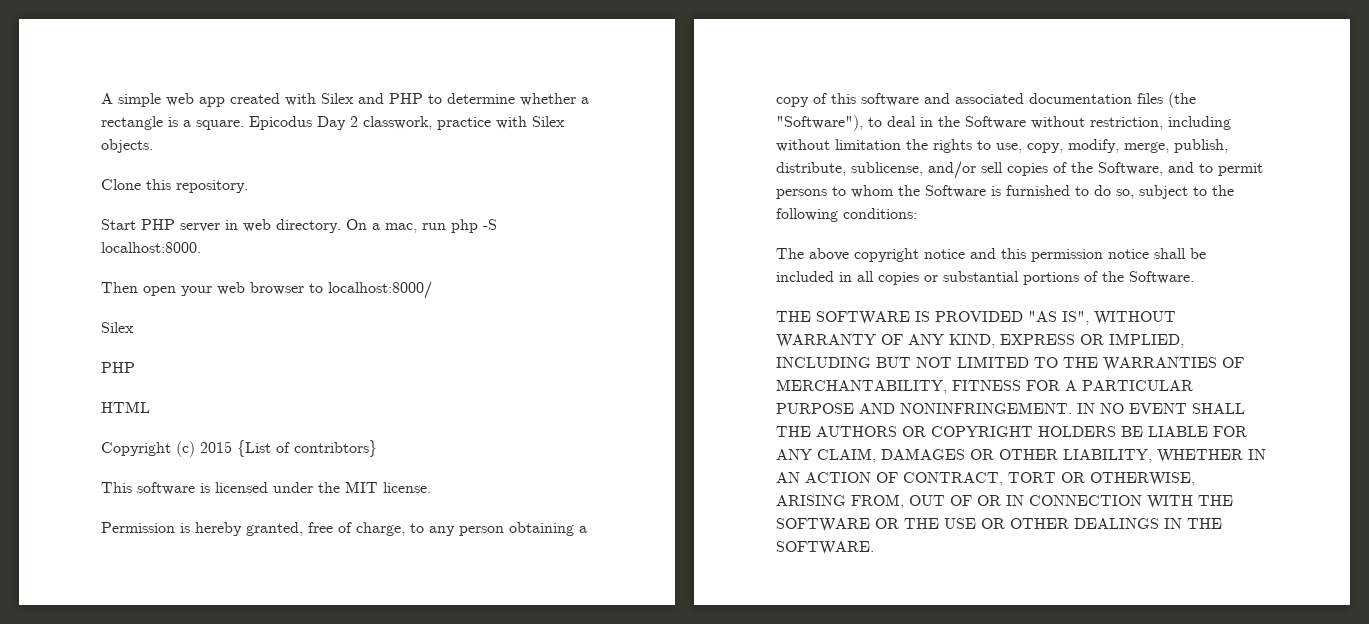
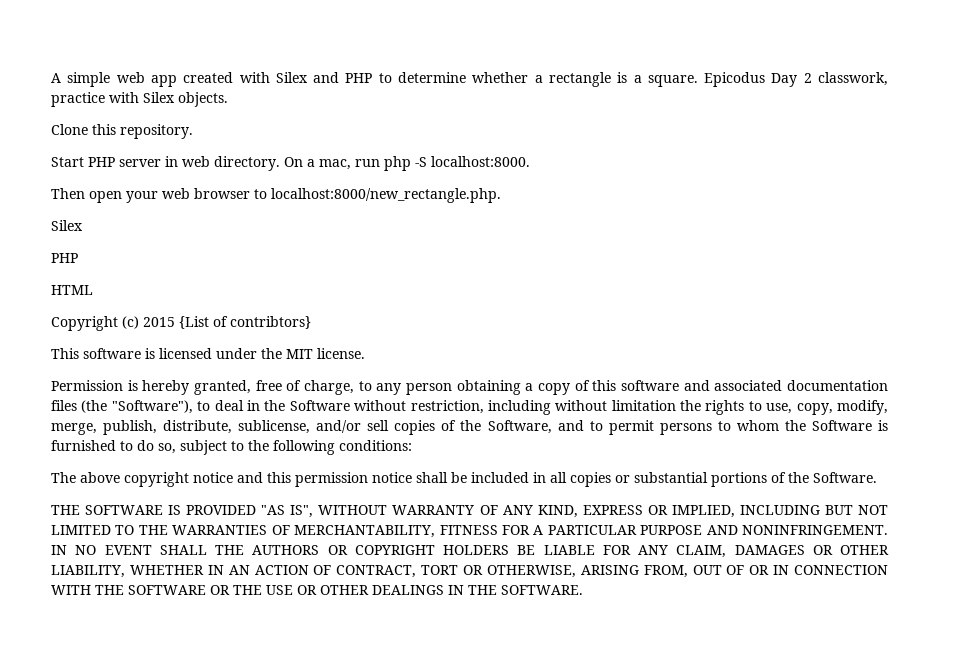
- Then open your web browser to localhost:8000/
+ Then open your web browser to localhost:8000/new_rectangle.php.

